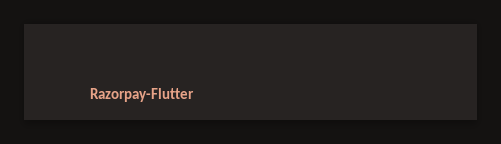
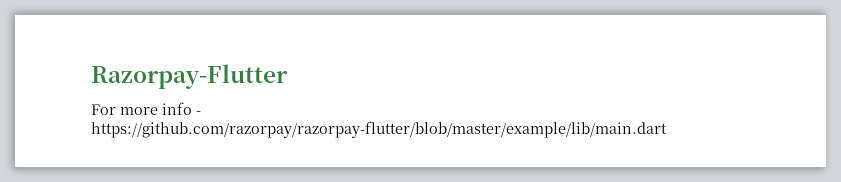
+ For more info - https://github.com/razorpay/razorpay-flutter/blob/master/example/lib/main.dart

